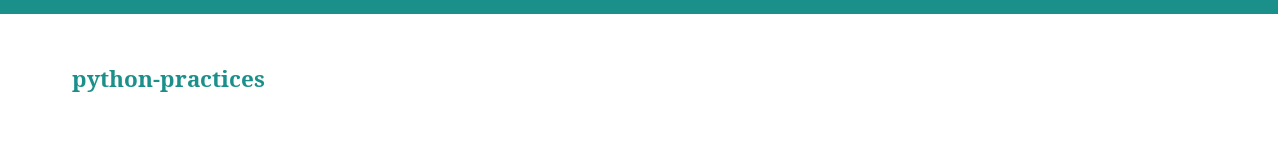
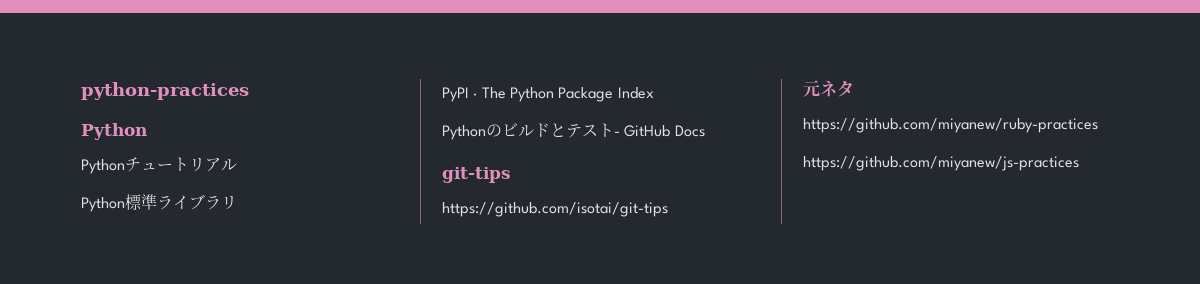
  python-practices
+ Python
+ Pythonチュートリアル
+ Python標準ライブラリ
+ PyPI · The Python Package Index
+ Pythonのビルドとテスト- GitHub Docs
+ git-tips
+ https://github.com/isotai/git-tips
+ 元ネタ
+ https://github.com/miyanew/ruby-practices
+ https://github.com/miyanew/js-practices

